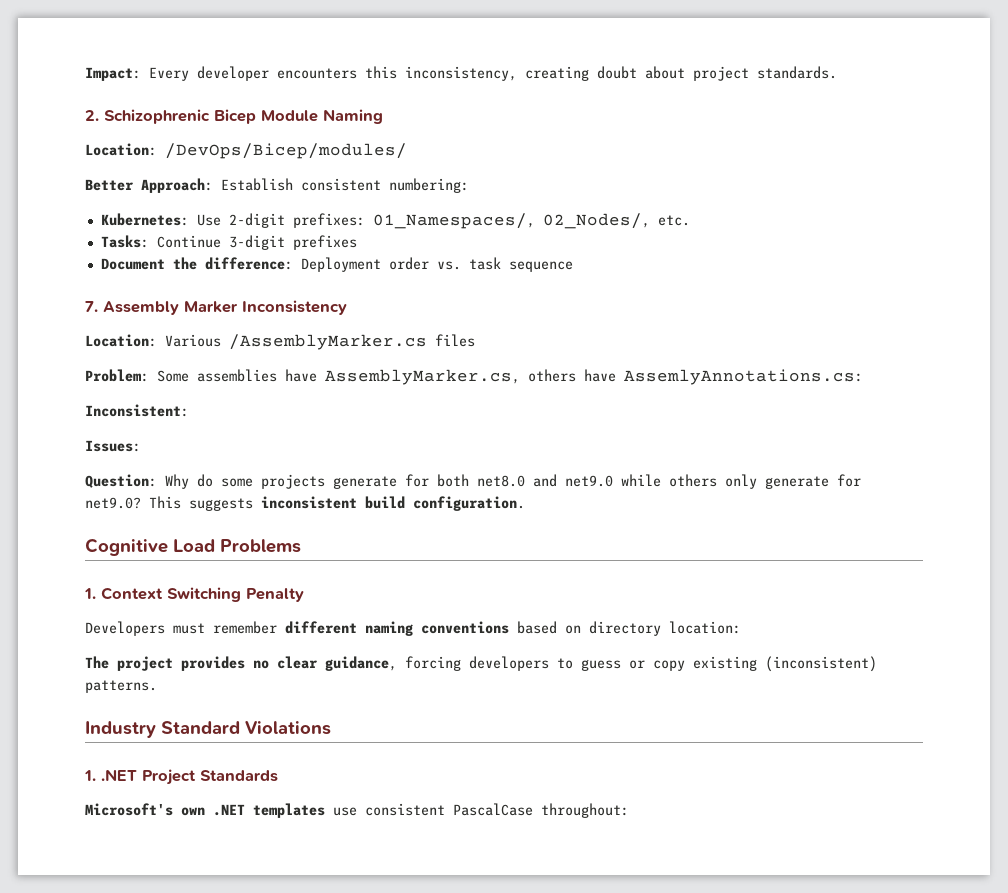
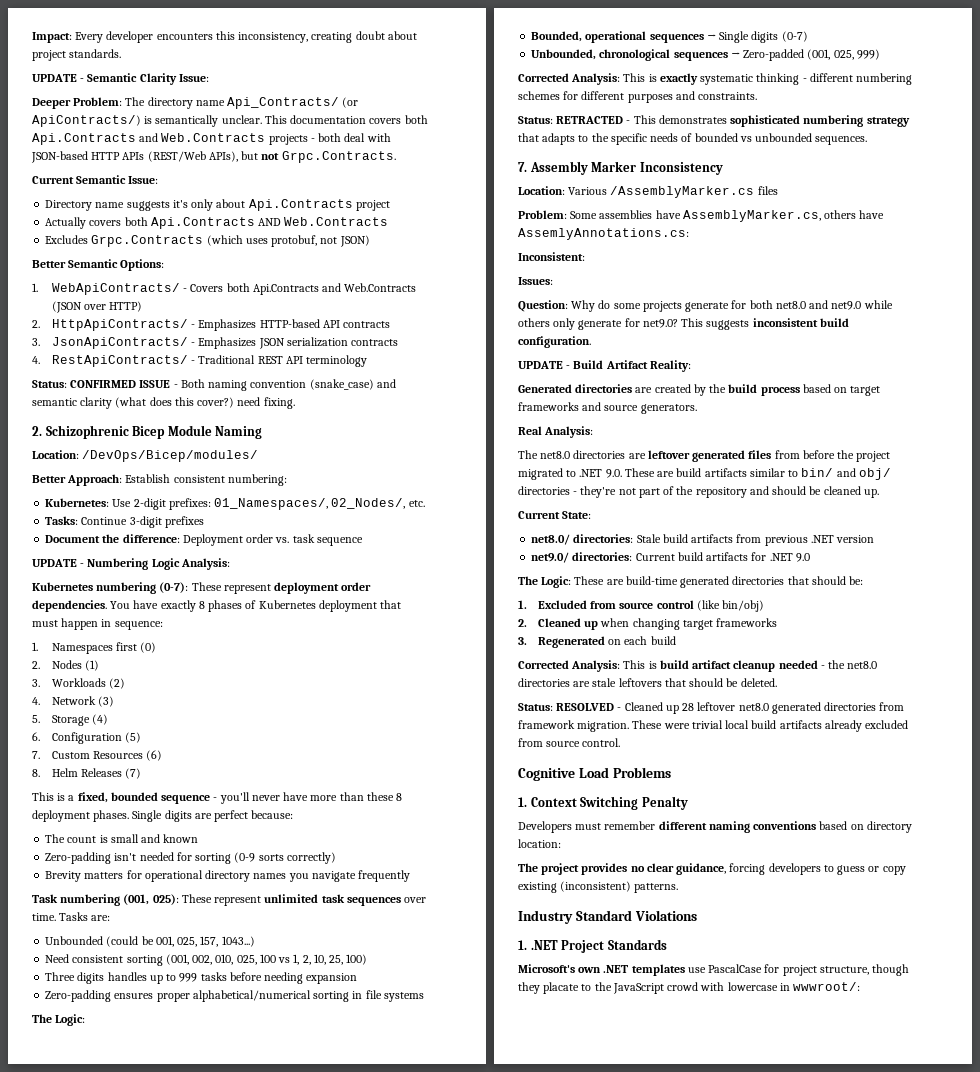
+ UPDATE - Semantic Clarity Issue:
+ Deeper Problem: The directory name Api_Contracts/ (or ApiContracts/) is semantically unclear. This documentation covers both Api.Contracts and Web.Contracts projects - both deal with JSON-based HTTP APIs (REST/Web APIs), but not Grpc.Contracts.
+ Current Semantic Issue:
+ Directory name suggests it's only about Api.Contracts project
+ Actually covers both Api.Contracts AND Web.Contracts
+ Excludes Grpc.Contracts (which uses protobuf, not JSON)
+ Better Semantic Options:
+ 1. WebApiContracts/ - Covers both Api.Contracts and Web.Contracts (JSON over HTTP)
+ 2. HttpApiContracts/ - Emphasizes HTTP-based API contracts
+ 3. JsonApiContracts/ - Emphasizes JSON serialization contracts
+ 4. RestApiContracts/ - Traditional REST API terminology
+ Status: CONFIRMED ISSUE - Both naming convention (snake_case) and semantic clarity (what does this cover?) need fixing.
+ UPDATE - Numbering Logic Analysis:
+ Kubernetes numbering (0-7): These represent deployment order dependencies. You have exactly 8 phases of Kubernetes deployment that must happen in sequence:
+ 1. Namespaces first (0)
+ 2. Nodes (1)
+ 3. Workloads (2)
+ 4. Network (3)
+ 5. Storage (4)
+ 6. Configuration (5)
+ 7. Custom Resources (6)
+ 8. Helm Releases (7)
+ This is a fixed, bounded sequence - you'll never have more than these 8 deployment phases. Single digits are perfect because:
+ The count is small and known
+ Zero-padding isn't needed for sorting (0-9 sorts correctly)
+ Brevity matters for operational directory names you navigate frequently
+ Task numbering (001, 025): These represent unlimited task sequences over time. Tasks are:
+ Unbounded (could be 001, 025, 157, 1043...)
+ Need consistent sorting (001, 002, 010, 025, 100 vs 1, 2, 10, 25, 100)
+ Three digits handles up to 999 tasks before needing expansion
+ Zero-padding ensures proper alphabetical/numerical sorting in file systems
+ The Logic:
+ Bounded, operational sequences → Single digits (0-7)
+ Unbounded, chronological sequences → Zero-padded (001, 025, 999)
+ Corrected Analysis: This is exactly systematic thinking - different numbering schemes for different purposes and constraints.
+ Status: RETRACTED - This demonstrates sophisticated numbering strategy that adapts to the specific needs of bounded vs unbounded sequences.
+ UPDATE - Build Artifact Reality:
+ Generated directories are created by the build process based on target frameworks and source generators.
+ Real Analysis:
+ The net8.0 directories are leftover generated files from before the project migrated to .NET 9.0. These are build artifacts similar to bin/ and obj/ directories - they're not part of the repository and should be cleaned up.
+ Current State:
+ net8.0/ directories: Stale build artifacts from previous .NET version
+ net9.0/ directories: Current build artifacts for .NET 9.0
+ The Logic: These are build-time generated directories that should be:
+ 1. Excluded from source control (like bin/obj)
+ 2. Cleaned up when changing target frameworks
+ 3. Regenerated on each build
+ Corrected Analysis: This is build artifact cleanup needed - the net8.0 directories are stale leftovers that should be deleted.
+ Status: RESOLVED - Cleaned up 28 leftover net8.0 generated directories from framework migration. These were trivial local build artifacts already excluded from source control.
- Microsoft's own .NET templates use consistent PascalCase throughout:
+ Microsoft's own .NET templates use PascalCase for project structure, though they placate to the JavaScript crowd with lowercase in wwwroot/:

